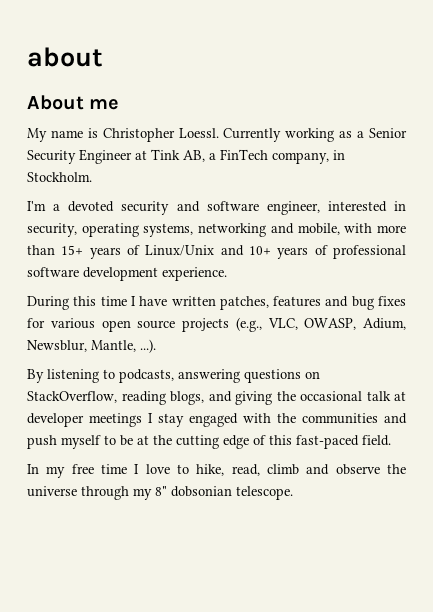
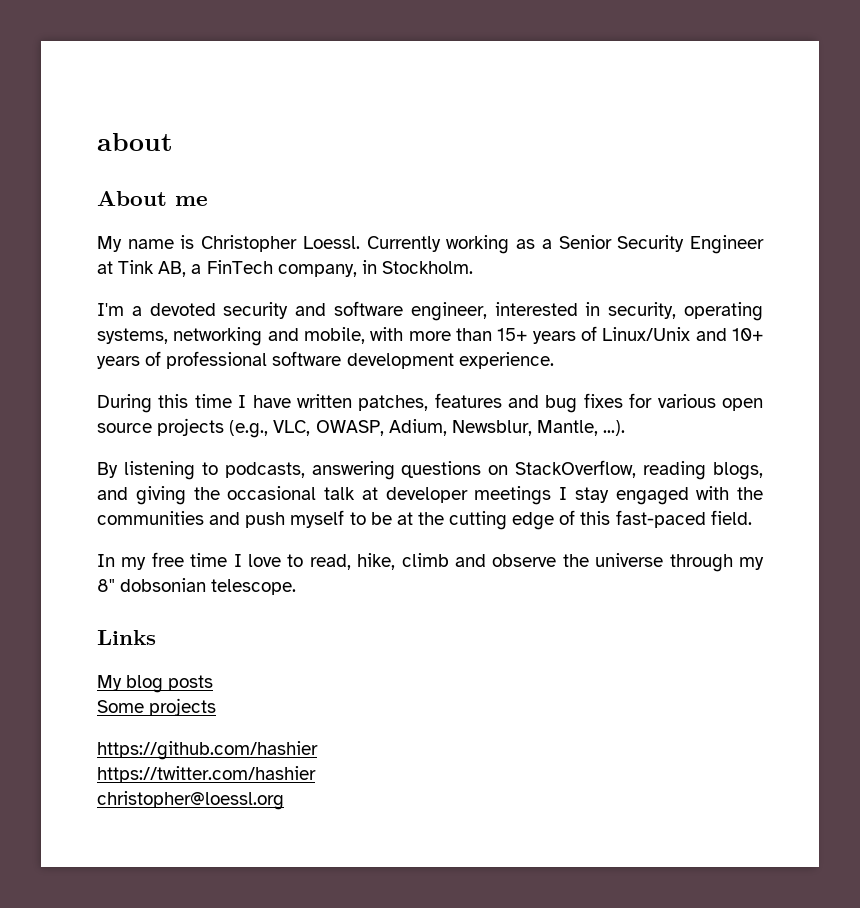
- In my free time I love to hike, read, climb and observe the universe through my 8" dobsonian telescope.
+ In my free time I love to read, hike, climb and observe the universe through my 8" dobsonian telescope.
+ Links
+ My blog posts
+ Some projects
+ https://github.com/hashier
+ https://twitter.com/hashier
+ christopher@loessl.org

